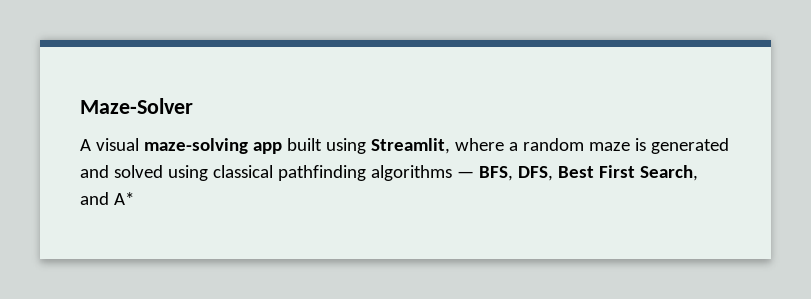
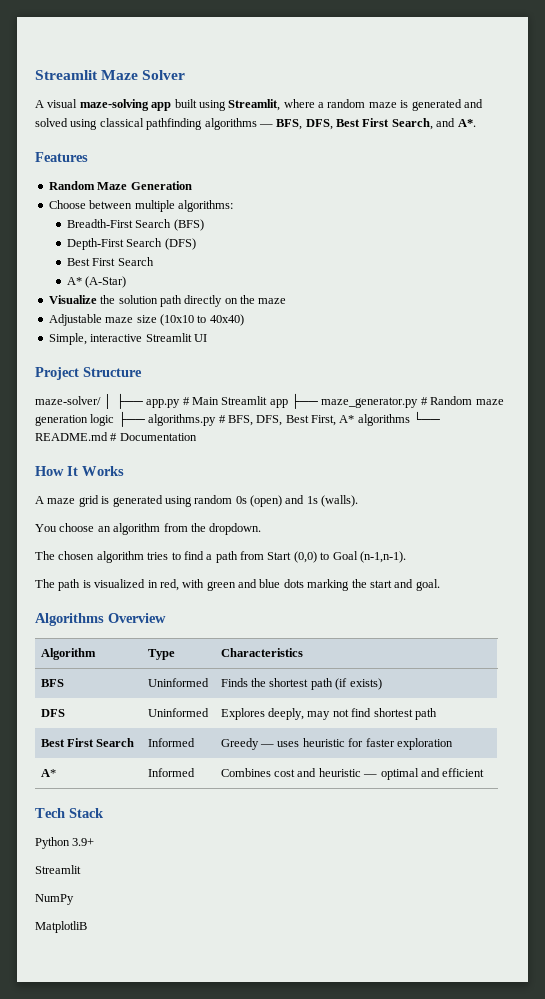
- Maze-Solver
+ Streamlit Maze Solver
- A visual maze-solving app built using Streamlit, where a random maze is generated and solved using classical pathfinding algorithms — BFS, DFS, Best First Search, and A*
+ A visual maze-solving app built using Streamlit, where a random maze is generated and solved using classical pathfinding algorithms — BFS, DFS, Best First Search, and A*.
+ Features
+ Random Maze Generation
+ Choose between multiple algorithms:
+ Breadth-First Search (BFS)
+ Depth-First Search (DFS)
+ Best First Search
+ A* (A-Star)
+ Visualize the solution path directly on the maze
+ Adjustable maze size (10x10 to 40x40)
+ Simple, interactive Streamlit UI
+ Project Structure
+ maze-solver/ │ ├── app.py # Main Streamlit app ├── maze_generator.py # Random maze generation logic ├── algorithms.py # BFS, DFS, Best First, A* algorithms └── README.md # Documentation
+ How It Works
+ A maze grid is generated using random 0s (open) and 1s (walls).
+ You choose an algorithm from the dropdown.
+ The chosen algorithm tries to find a path from Start (0,0) to Goal (n-1,n-1).
+ The path is visualized in red, with green and blue dots marking the start and goal.
+ Algorithms Overview
+ Algorithm | Type | Characteristics
+ BFS | Uninformed | Finds the shortest path (if exists)
+ DFS | Uninformed | Explores deeply, may not find shortest path
+ Best First Search | Informed | Greedy — uses heuristic for faster exploration
+ A* | Informed | Combines cost and heuristic — optimal and efficient
+ Tech Stack
+ Python 3.9+
+ Streamlit
+ NumPy
+ MatplotliB

